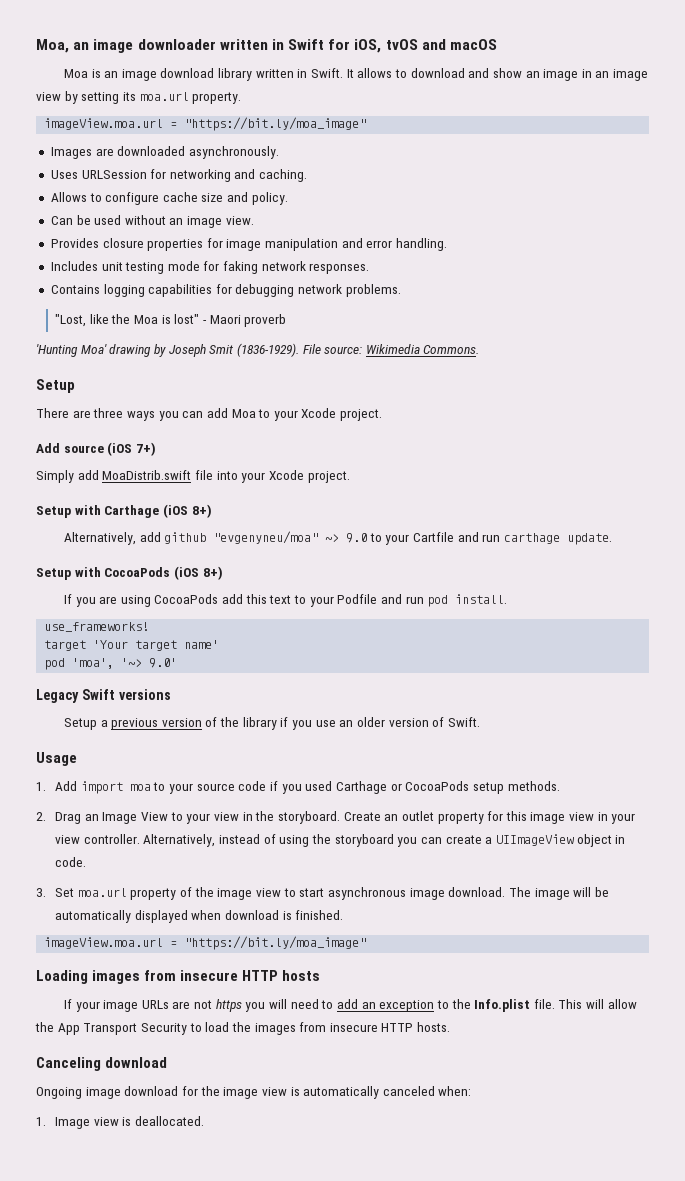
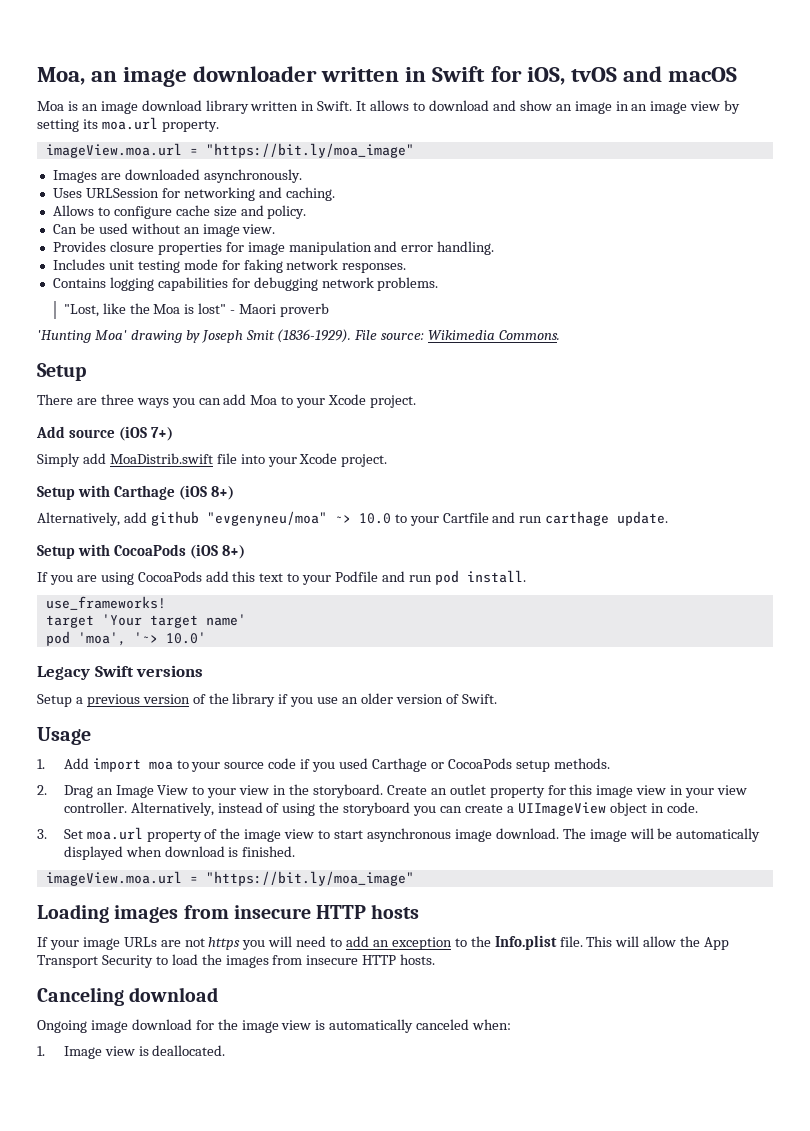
- Alternatively, add github "evgenyneu/moa" ~> 9.0 to your Cartfile and run carthage update.
+ Alternatively, add github "evgenyneu/moa" ~> 10.0 to your Cartfile and run carthage update.
- pod 'moa', '~> 9.0'
+ pod 'moa', '~> 10.0'

